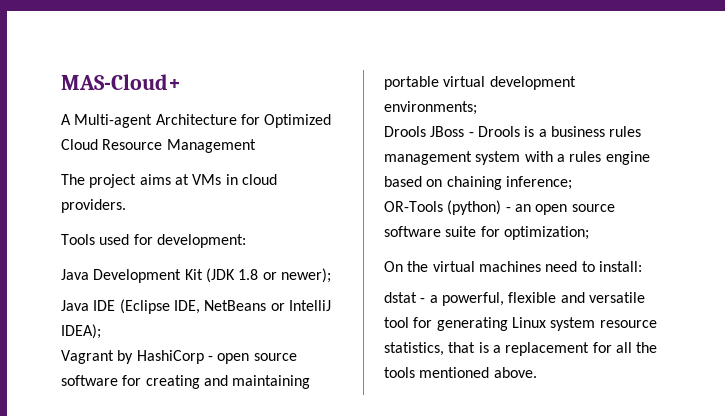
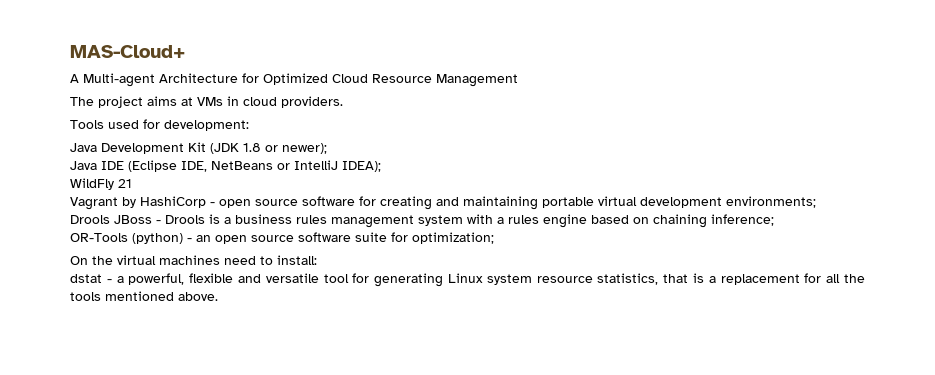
+ WildFly 21

